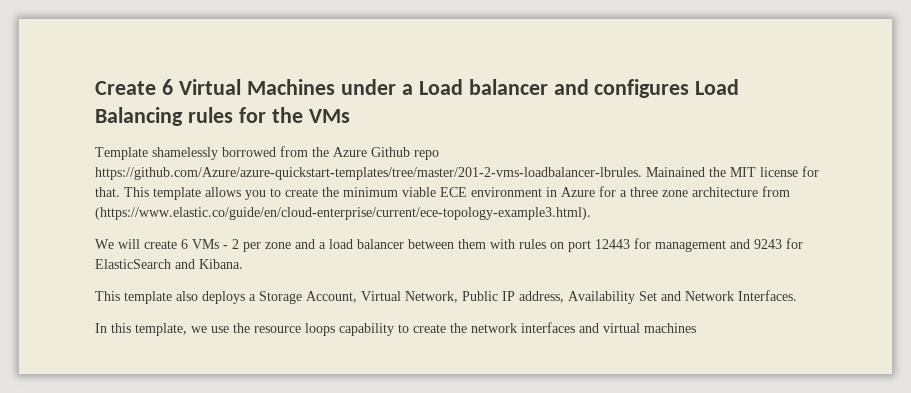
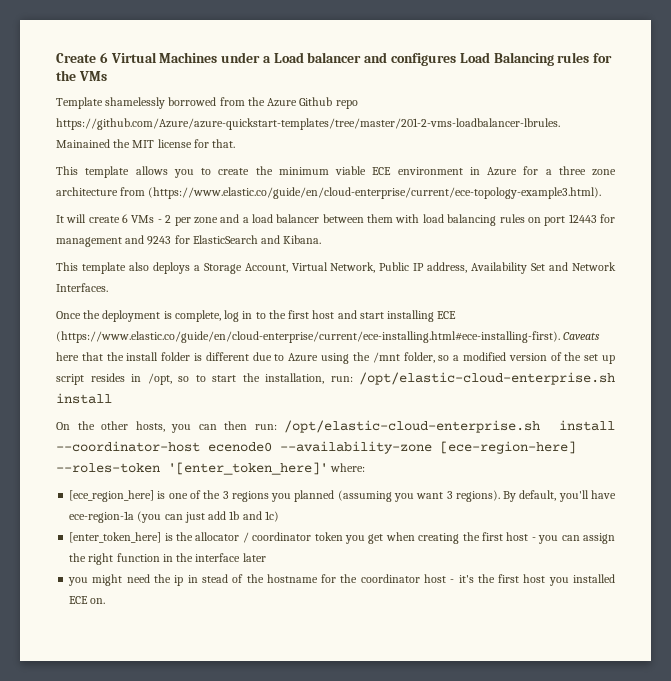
- Template shamelessly borrowed from the Azure Github repo https://github.com/Azure/azure-quickstart-templates/tree/master/201-2-vms-loadbalancer-lbrules. Mainained the MIT license for that. This template allows you to create the minimum viable ECE environment in Azure for a three zone architecture from (https://www.elastic.co/guide/en/cloud-enterprise/current/ece-topology-example3.html).
+ Template shamelessly borrowed from the Azure Github repo https://github.com/Azure/azure-quickstart-templates/tree/master/201-2-vms-loadbalancer-lbrules. Mainained the MIT license for that.
+ This template allows you to create the minimum viable ECE environment in Azure for a three zone architecture from (https://www.elastic.co/guide/en/cloud-enterprise/current/ece-topology-example3.html).
- We will create 6 VMs - 2 per zone and a load balancer between them with rules on port 12443 for management and 9243 for ElasticSearch and Kibana.
+ It will create 6 VMs - 2 per zone and a load balancer between them with load balancing rules on port 12443 for management and 9243 for ElasticSearch and Kibana.
- In this template, we use the resource loops capability to create the network interfaces and virtual machines
+ Once the deployment is complete, log in to the first host and start installing ECE (https://www.elastic.co/guide/en/cloud-enterprise/current/ece-installing.html#ece-installing-first). Caveats here that the install folder is different due to Azure using the /mnt folder, so a modified version of the set up script resides in /opt, so to start the installation, run: /opt/elastic-cloud-enterprise.sh install
+ On the other hosts, you can then run: /opt/elastic-cloud-enterprise.sh install --coordinator-host ecenode0 --availability-zone [ece-region-here] --roles-token '[enter_token_here]' where:
+ [ece_region_here] is one of the 3 regions you planned (assuming you want 3 regions). By default, you'll have ece-region-1a (you can just add 1b and 1c)
+ [enter_token_here] is the allocator / coordinator token you get when creating the first host - you can assign the right function in the interface later
+ you might need the ip in stead of the hostname for the coordinator host - it's the first host you installed ECE on.

